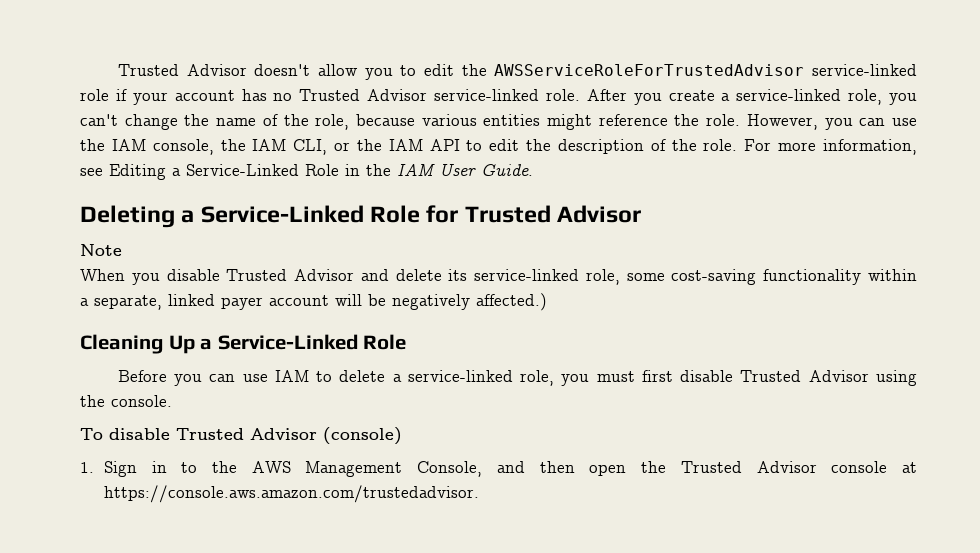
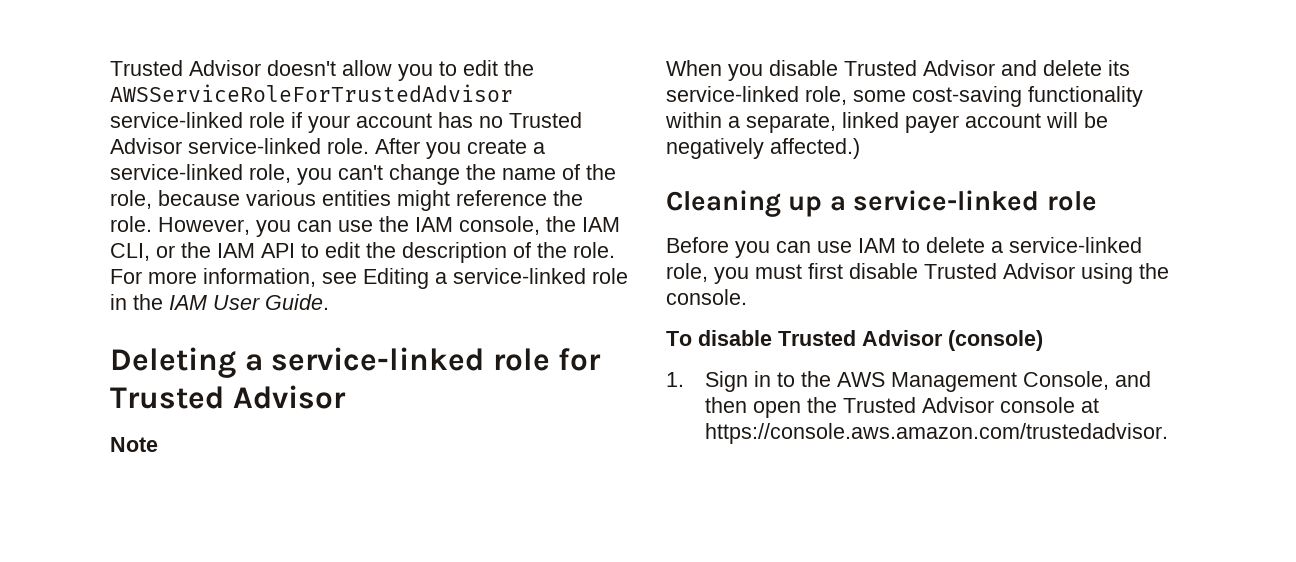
- For more information, see Editing a Service-Linked Role in the IAM User Guide.
+ For more information, see Editing a service-linked role in the IAM User Guide.
- Deleting a Service-Linked Role for Trusted Advisor
+ Deleting a service-linked role for Trusted Advisor
- Cleaning Up a Service-Linked Role
+ Cleaning up a service-linked role

